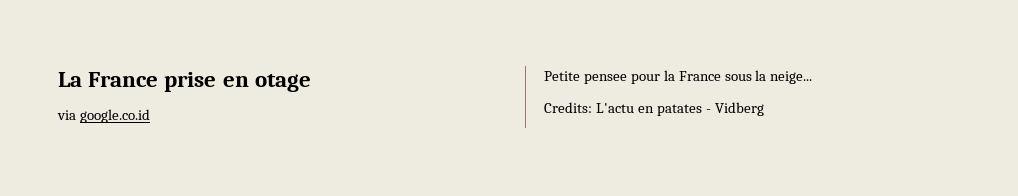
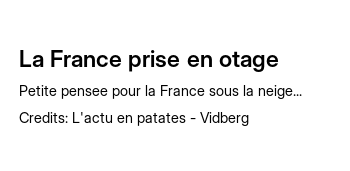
- via google.co.id

